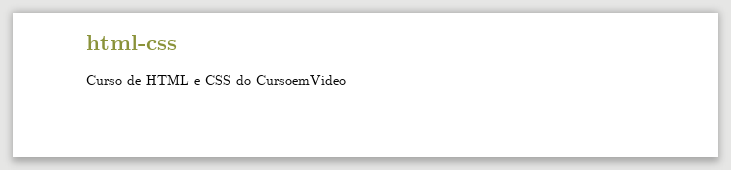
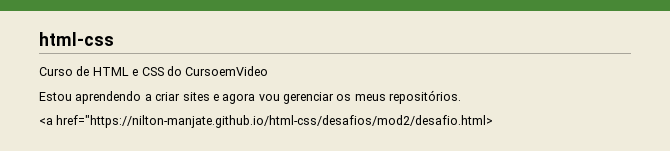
+ Estou aprendendo a criar sites e agora vou gerenciar os meus repositórios.
+ <a href="https://nilton-manjate.github.io/html-css/desafios/mod2/desafio.html>

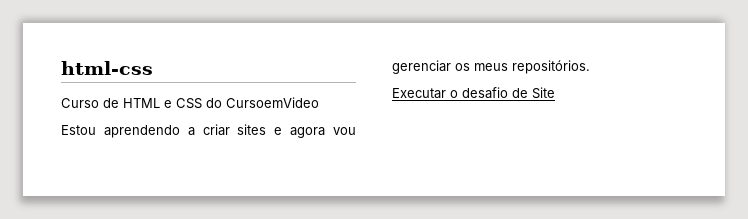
- <a href="https://nilton-manjate.github.io/html-css/desafios/mod2/desafio.html>
+ Executar o desafio de Site

